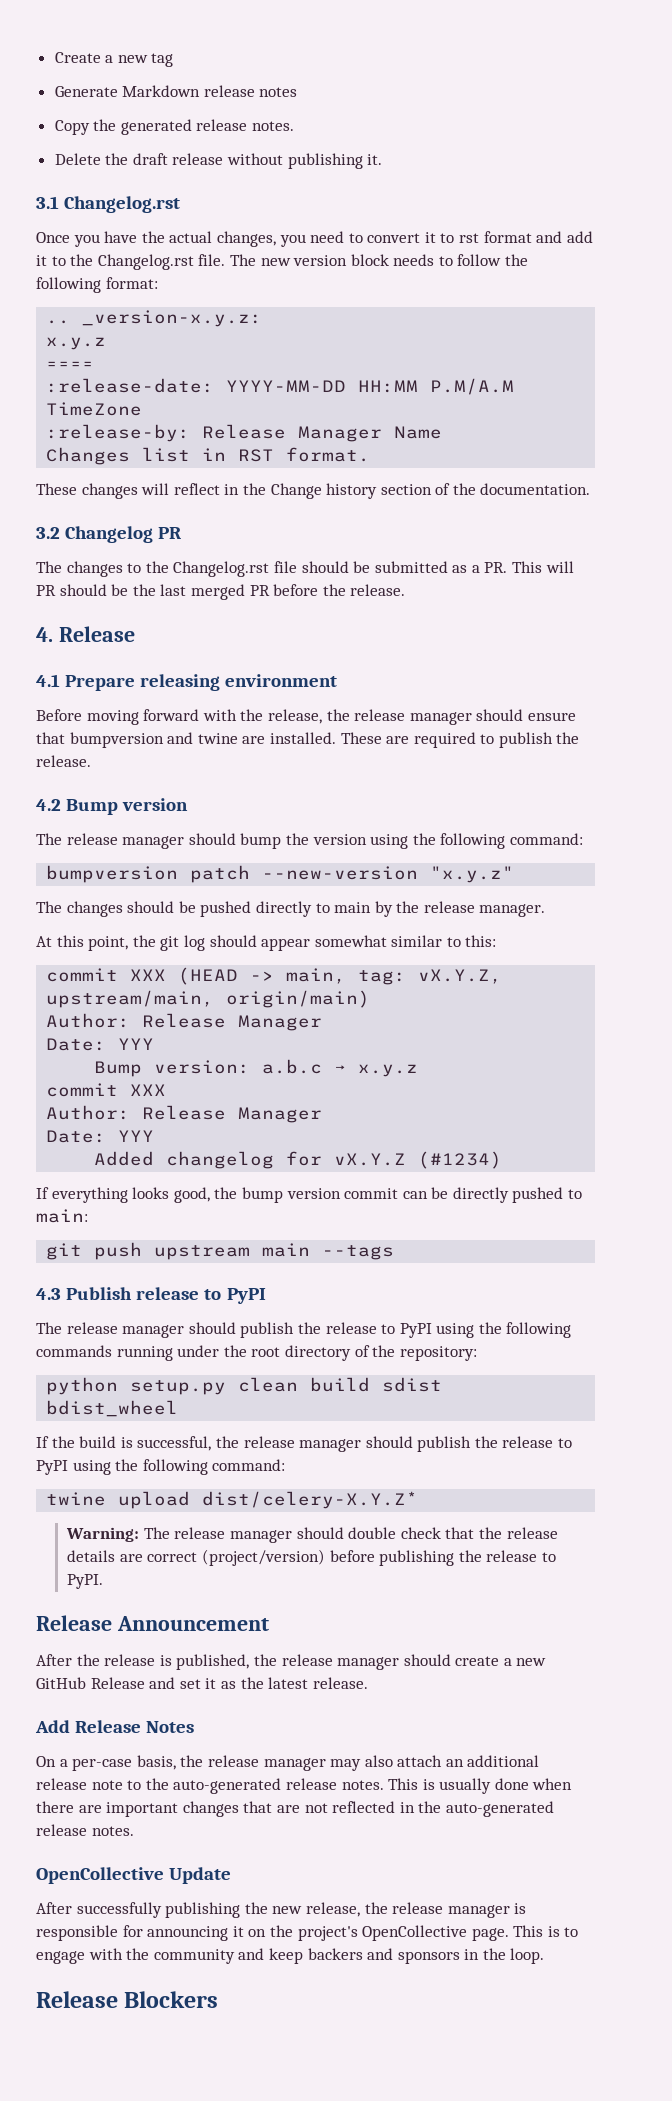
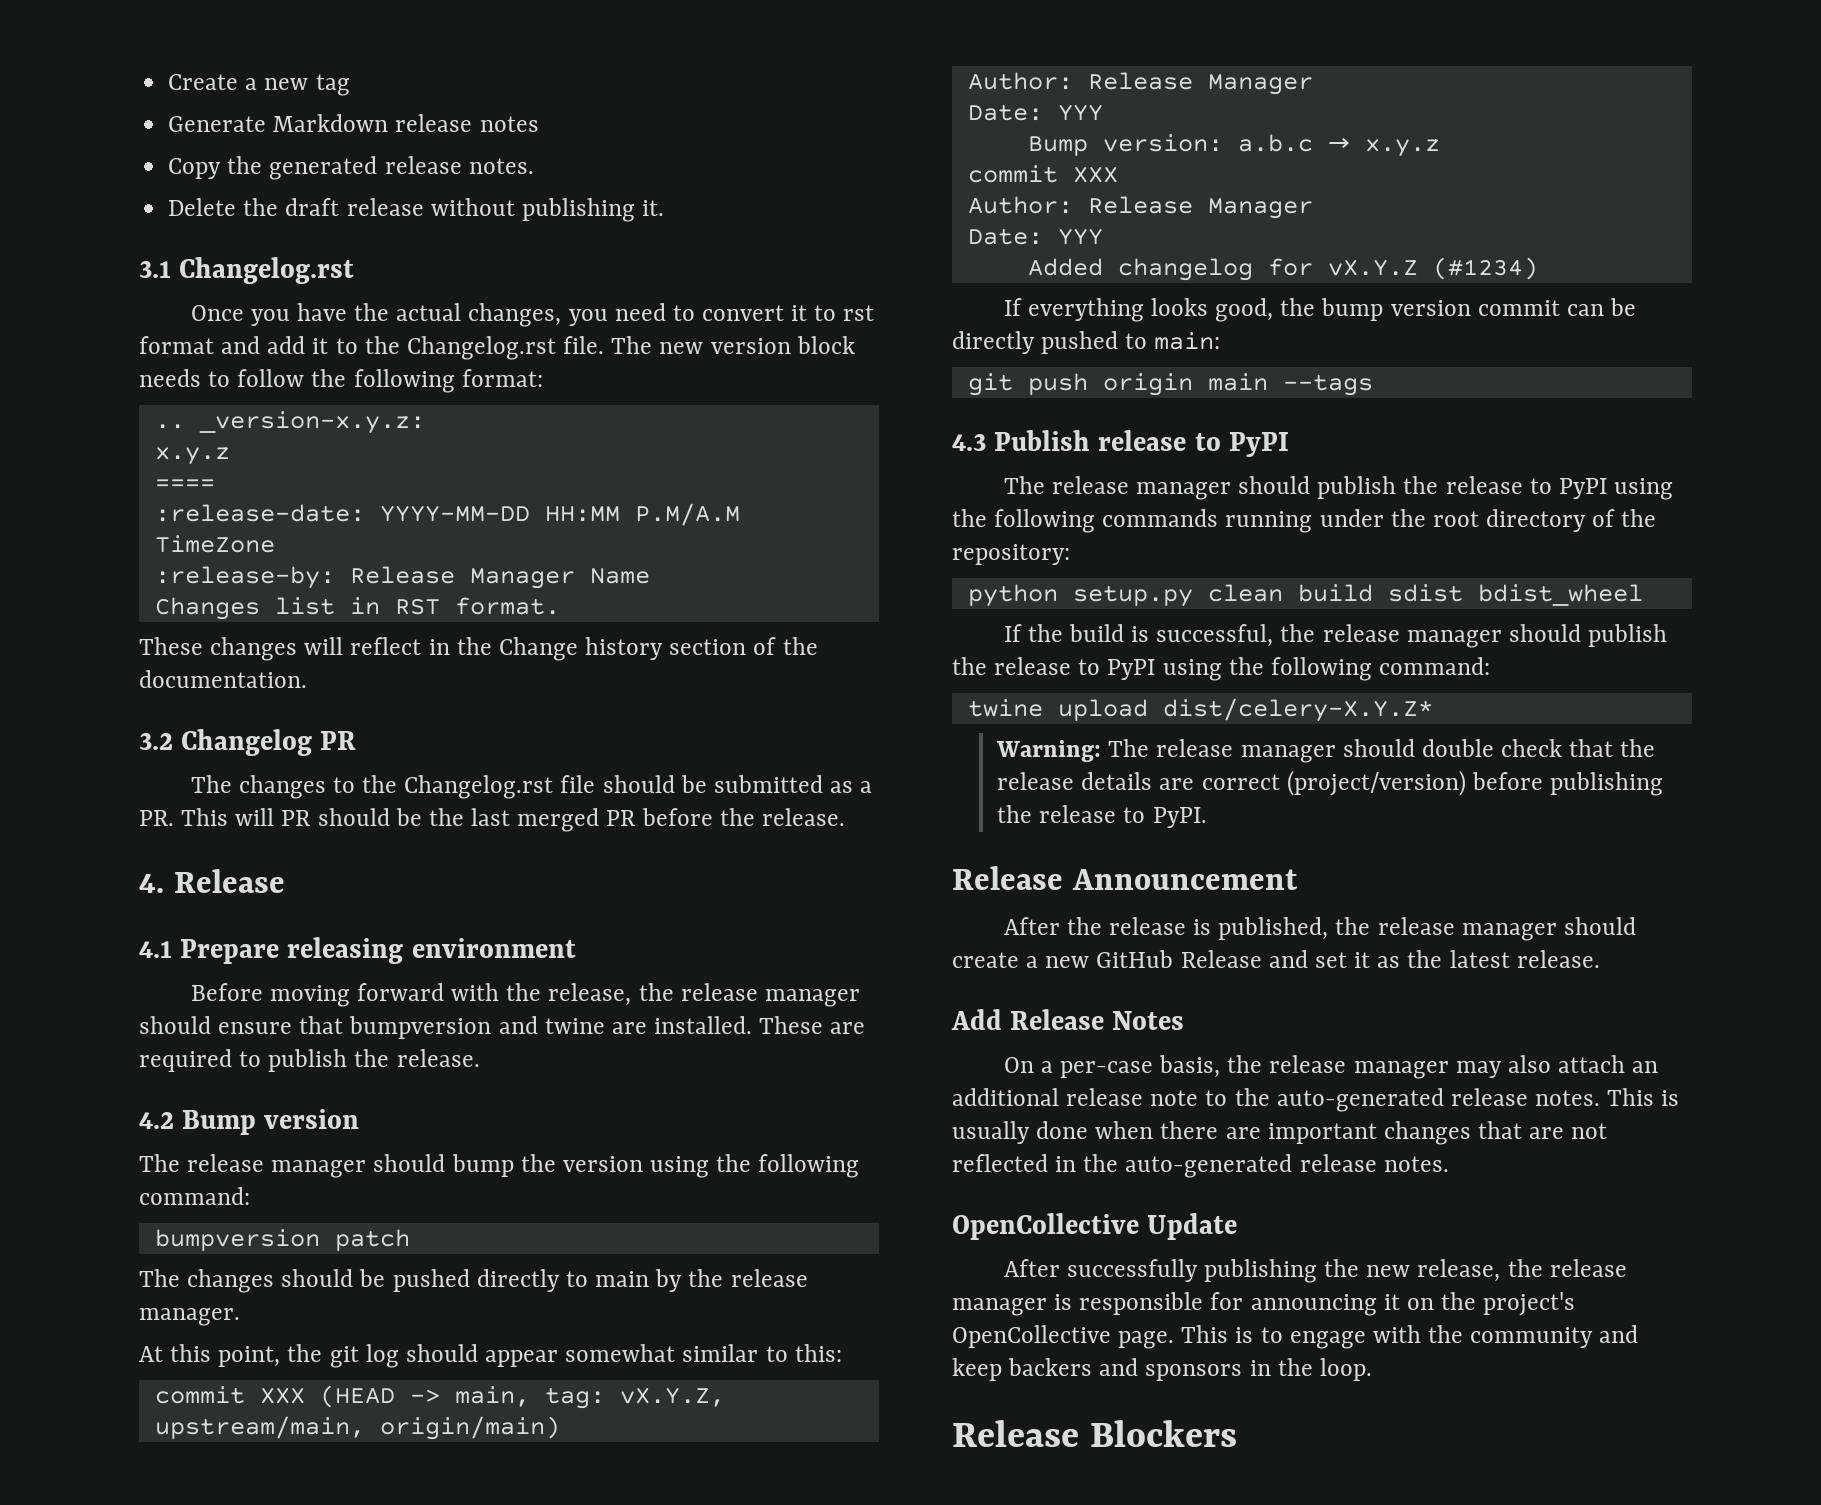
- bumpversion patch --new-version "x.y.z"
+ bumpversion patch
- git push upstream main --tags
+ git push origin main --tags

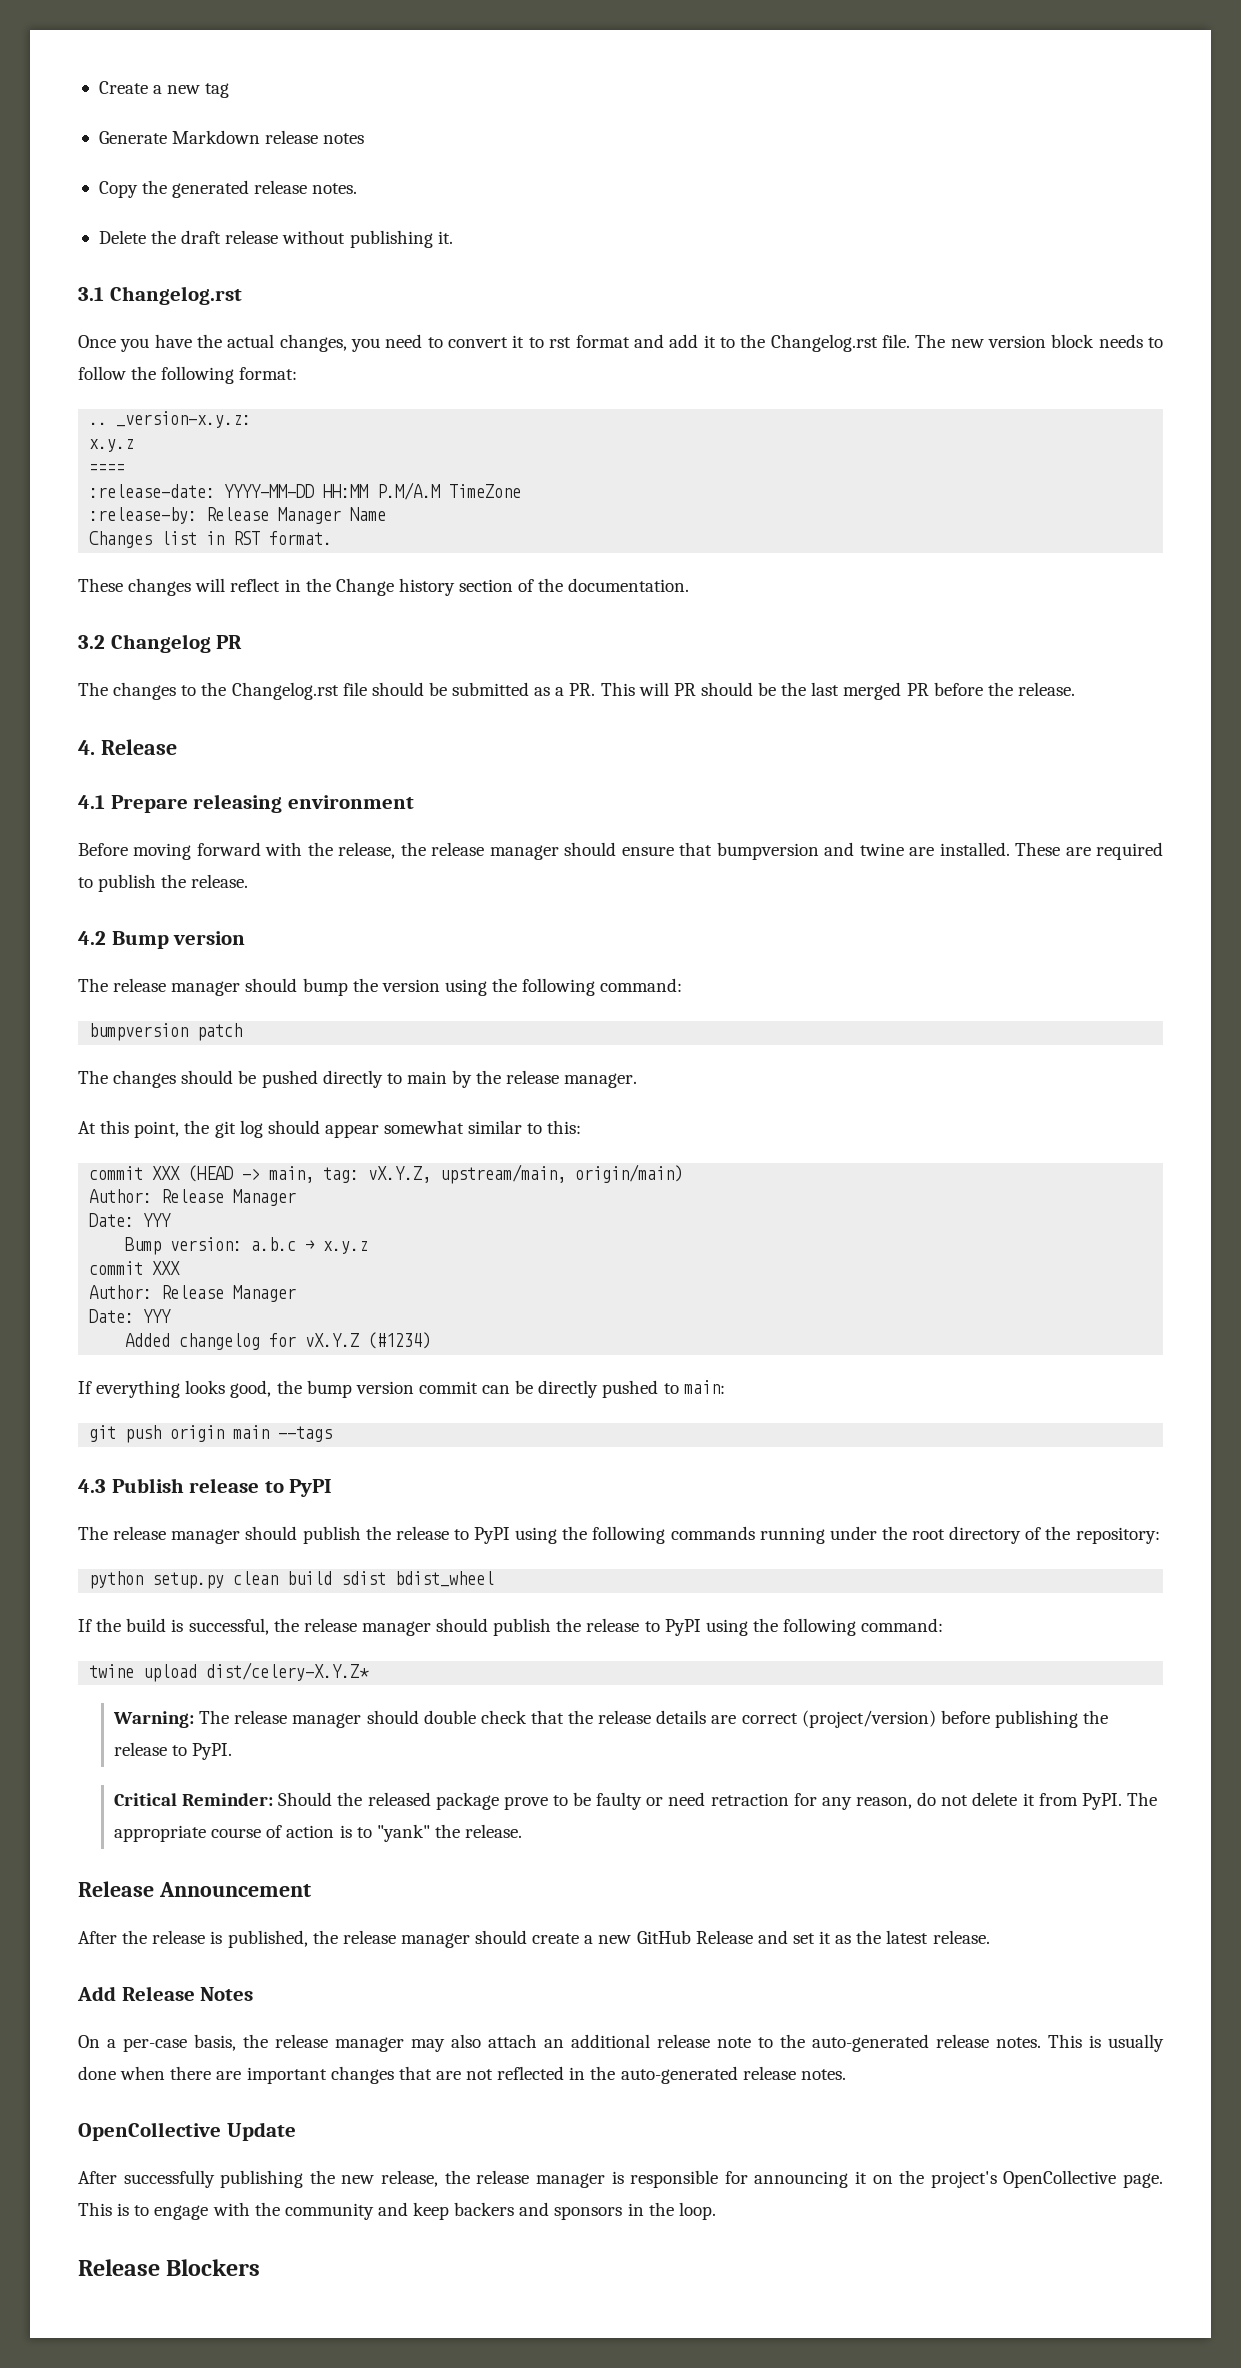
+ Critical Reminder: Should the released package prove to be faulty or need retraction for any reason, do not delete it from PyPI. The appropriate course of action is to "yank" the release.

